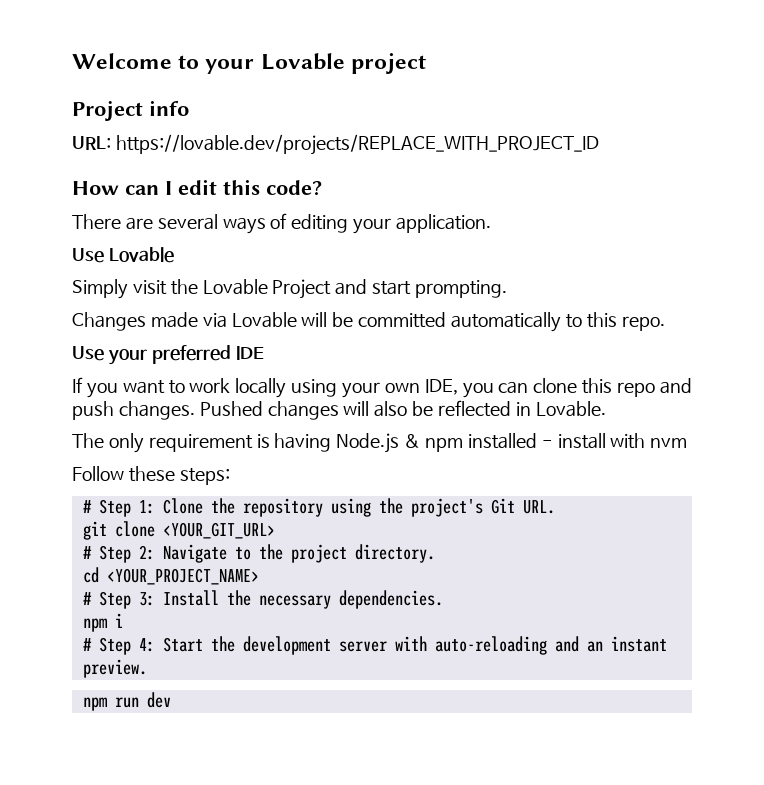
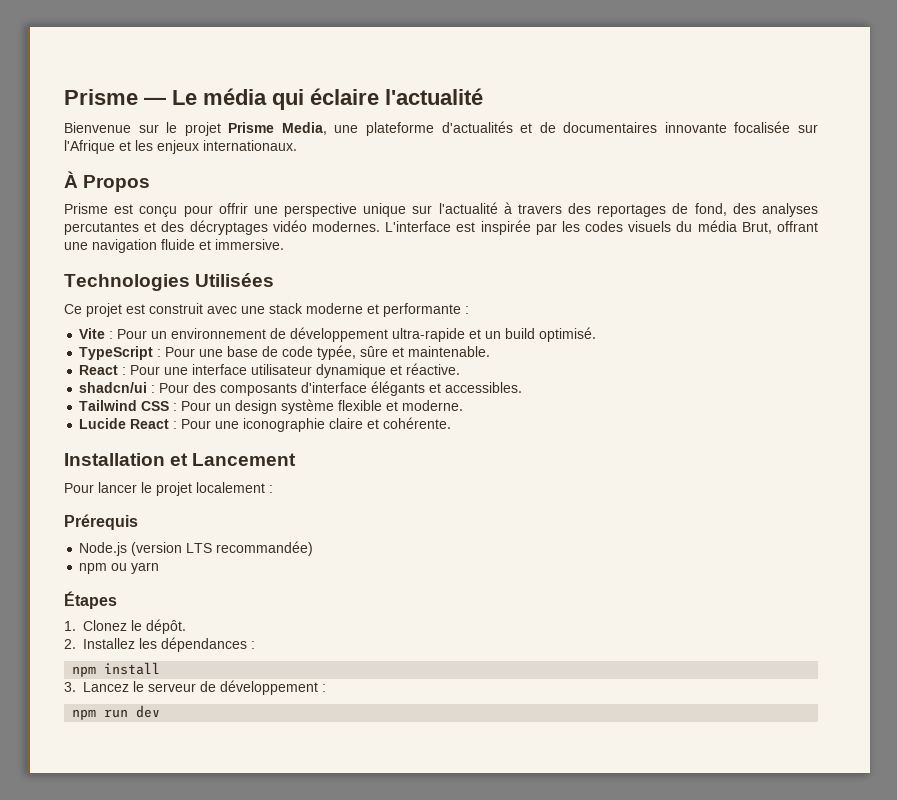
- Welcome to your Lovable project
- Project info
- URL: https://lovable.dev/projects/REPLACE_WITH_PROJECT_ID
- How can I edit this code?
- There are several ways of editing your application.
- Use Lovable
- Simply visit the Lovable Project and start prompting.
- Changes made via Lovable will be committed automatically to this repo.
- Use your preferred IDE
- If you want to work locally using your own IDE, you can clone this repo and push changes. Pushed changes will also be reflected in Lovable.
- The only requirement is having Node.js & npm installed - install with nvm
- Follow these steps:
- # Step 1: Clone the repository using the project's Git URL.
- git clone <YOUR_GIT_URL>
- # Step 2: Navigate to the project directory.
- cd <YOUR_PROJECT_NAME>
- # Step 3: Install the necessary dependencies.
- npm i
- # Step 4: Start the development server with auto-reloading and an instant preview.
+ Prisme — Le média qui éclaire l'actualité
+ Bienvenue sur le projet Prisme Media, une plateforme d'actualités et de documentaires innovante focalisée sur l'Afrique et les enjeux internationaux.
+ À Propos
+ Prisme est conçu pour offrir une perspective unique sur l'actualité à travers des reportages de fond, des analyses percutantes et des décryptages vidéo modernes. L'interface est inspirée par les codes visuels du média Brut, offrant une navigation fluide et immersive.
+ Technologies Utilisées
+ Ce projet est construit avec une stack moderne et performante :
+ Vite : Pour un environnement de développement ultra-rapide et un build optimisé.
+ TypeScript : Pour une base de code typée, sûre et maintenable.
+ React : Pour une interface utilisateur dynamique et réactive.
+ shadcn/ui : Pour des composants d'interface élégants et accessibles.
+ Tailwind CSS : Pour un design système flexible et moderne.
+ Lucide React : Pour une iconographie claire et cohérente.
+ Installation et Lancement
+ Pour lancer le projet localement :
+ Prérequis
+ Node.js (version LTS recommandée)
+ npm ou yarn
+ Étapes
+ 1. Clonez le dépôt.
+ 2. Installez les dépendances :
+ npm install
+ 3. Lancez le serveur de développement :

